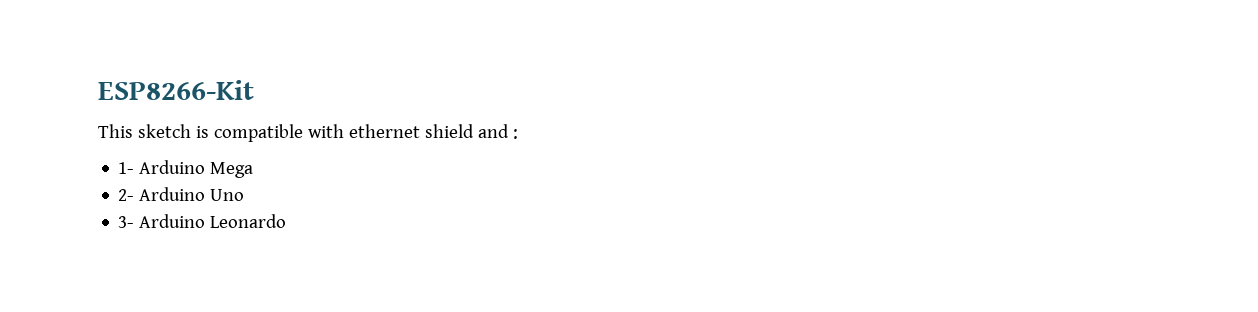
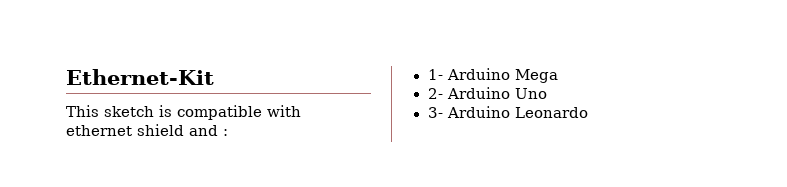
- ESP8266-Kit
+ Ethernet-Kit

